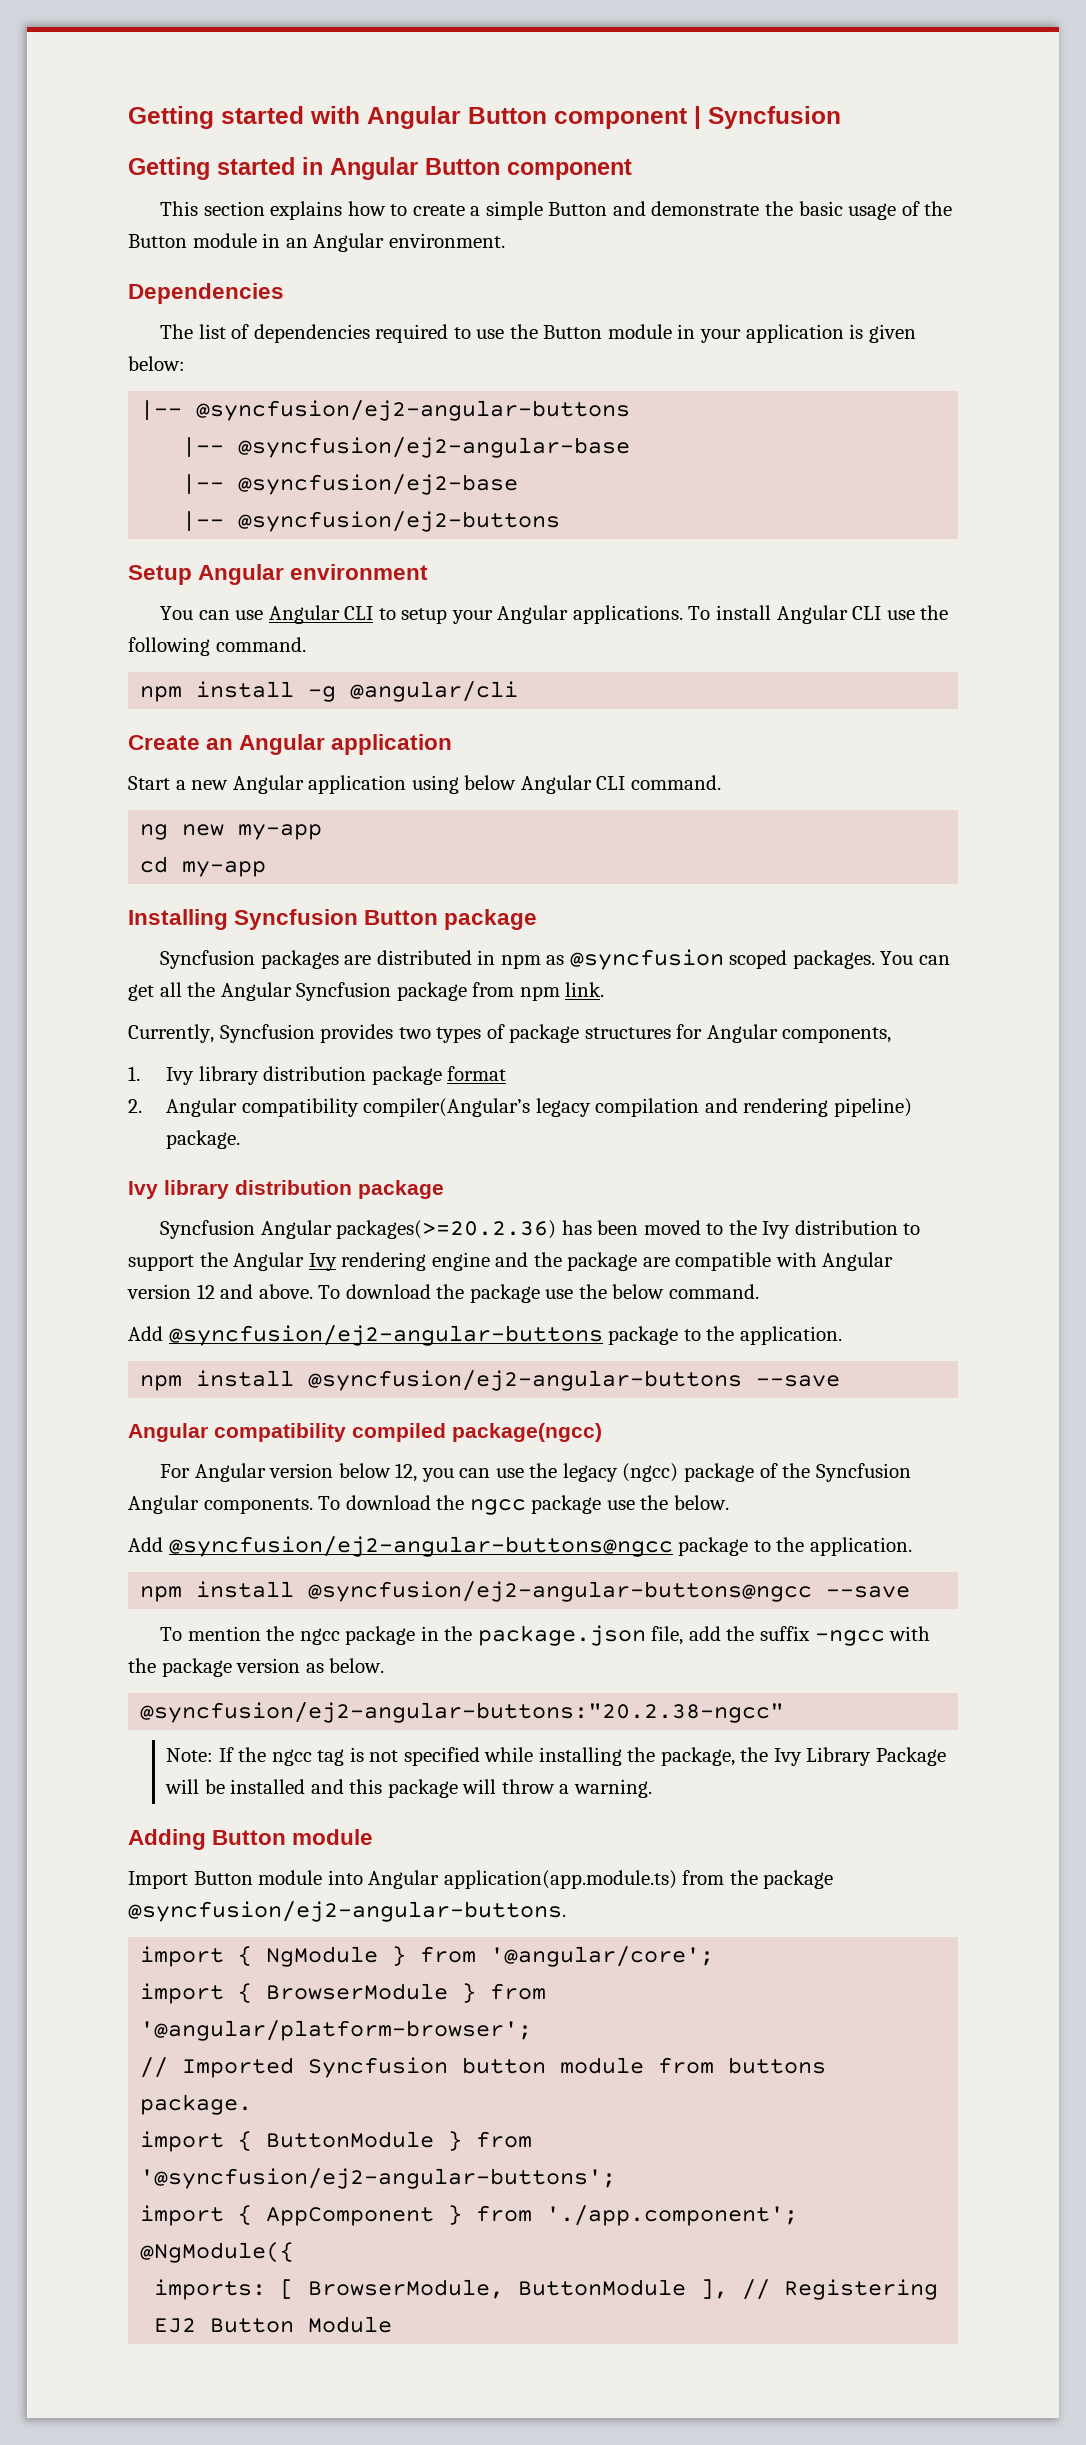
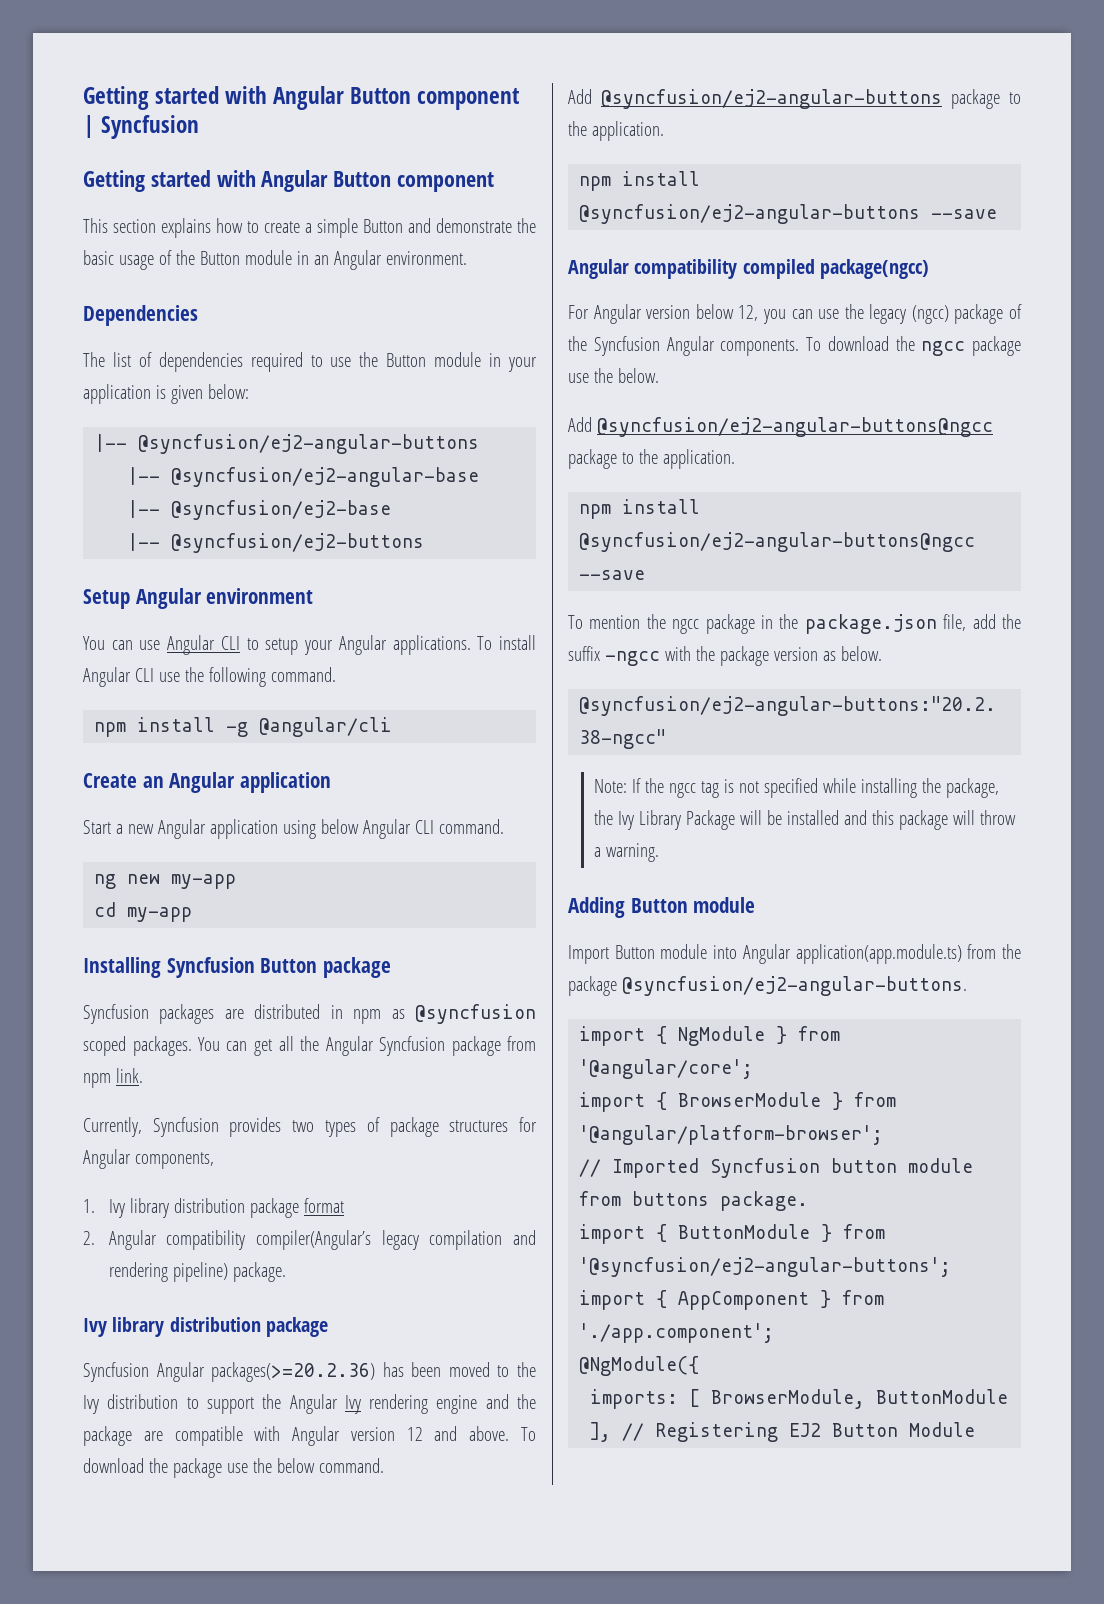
  Getting started with Angular Button component | Syncfusion
- Getting started in Angular Button component
+ Getting started with Angular Button component

